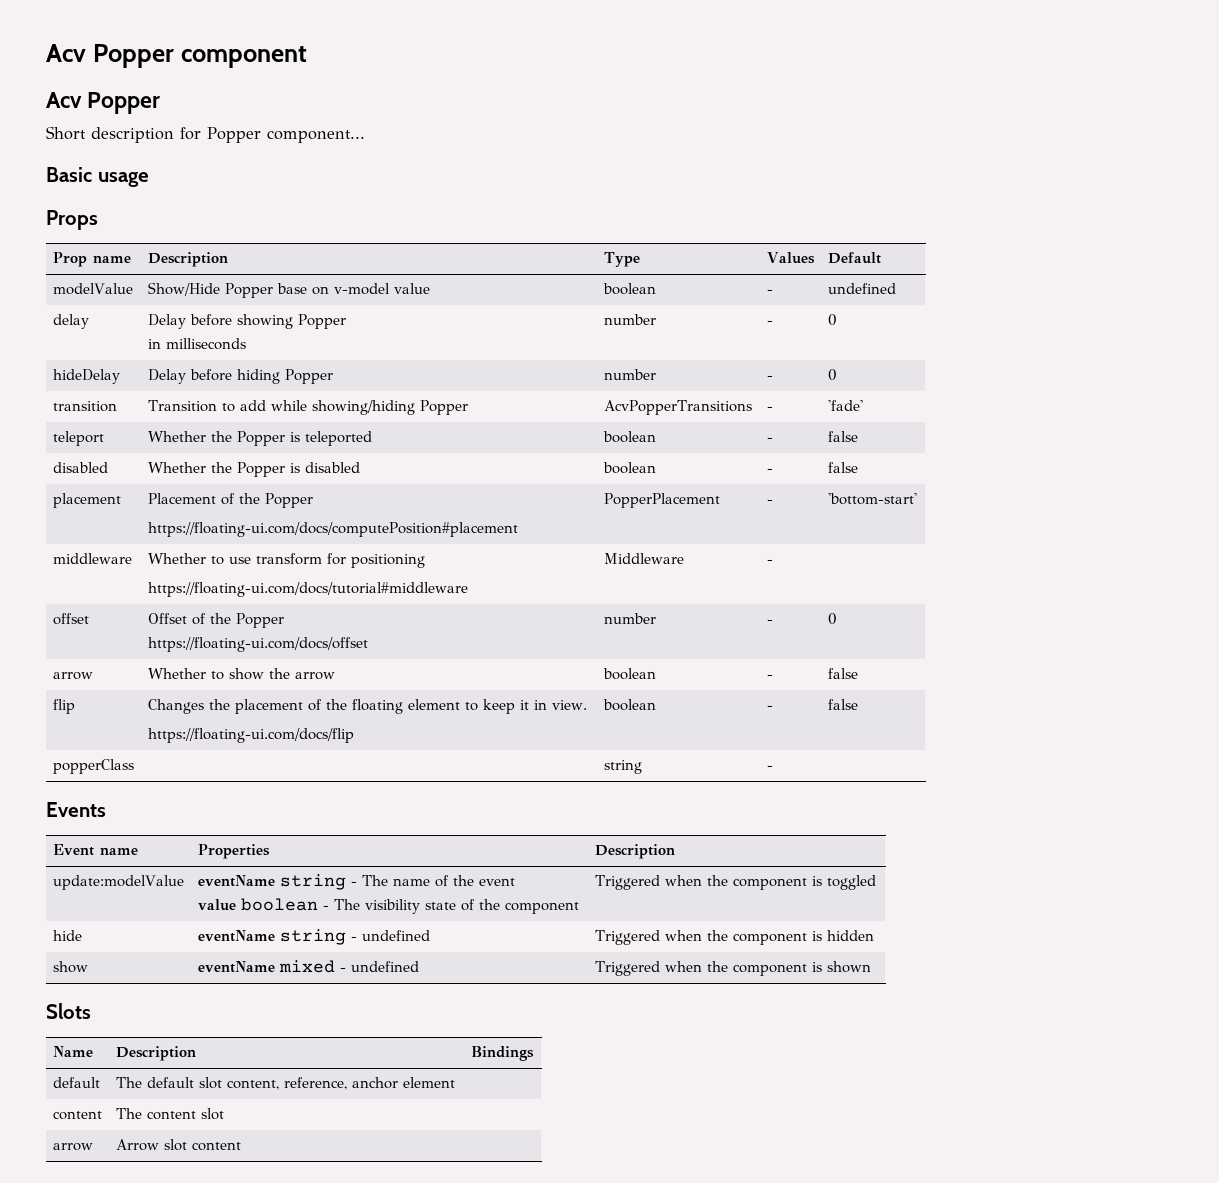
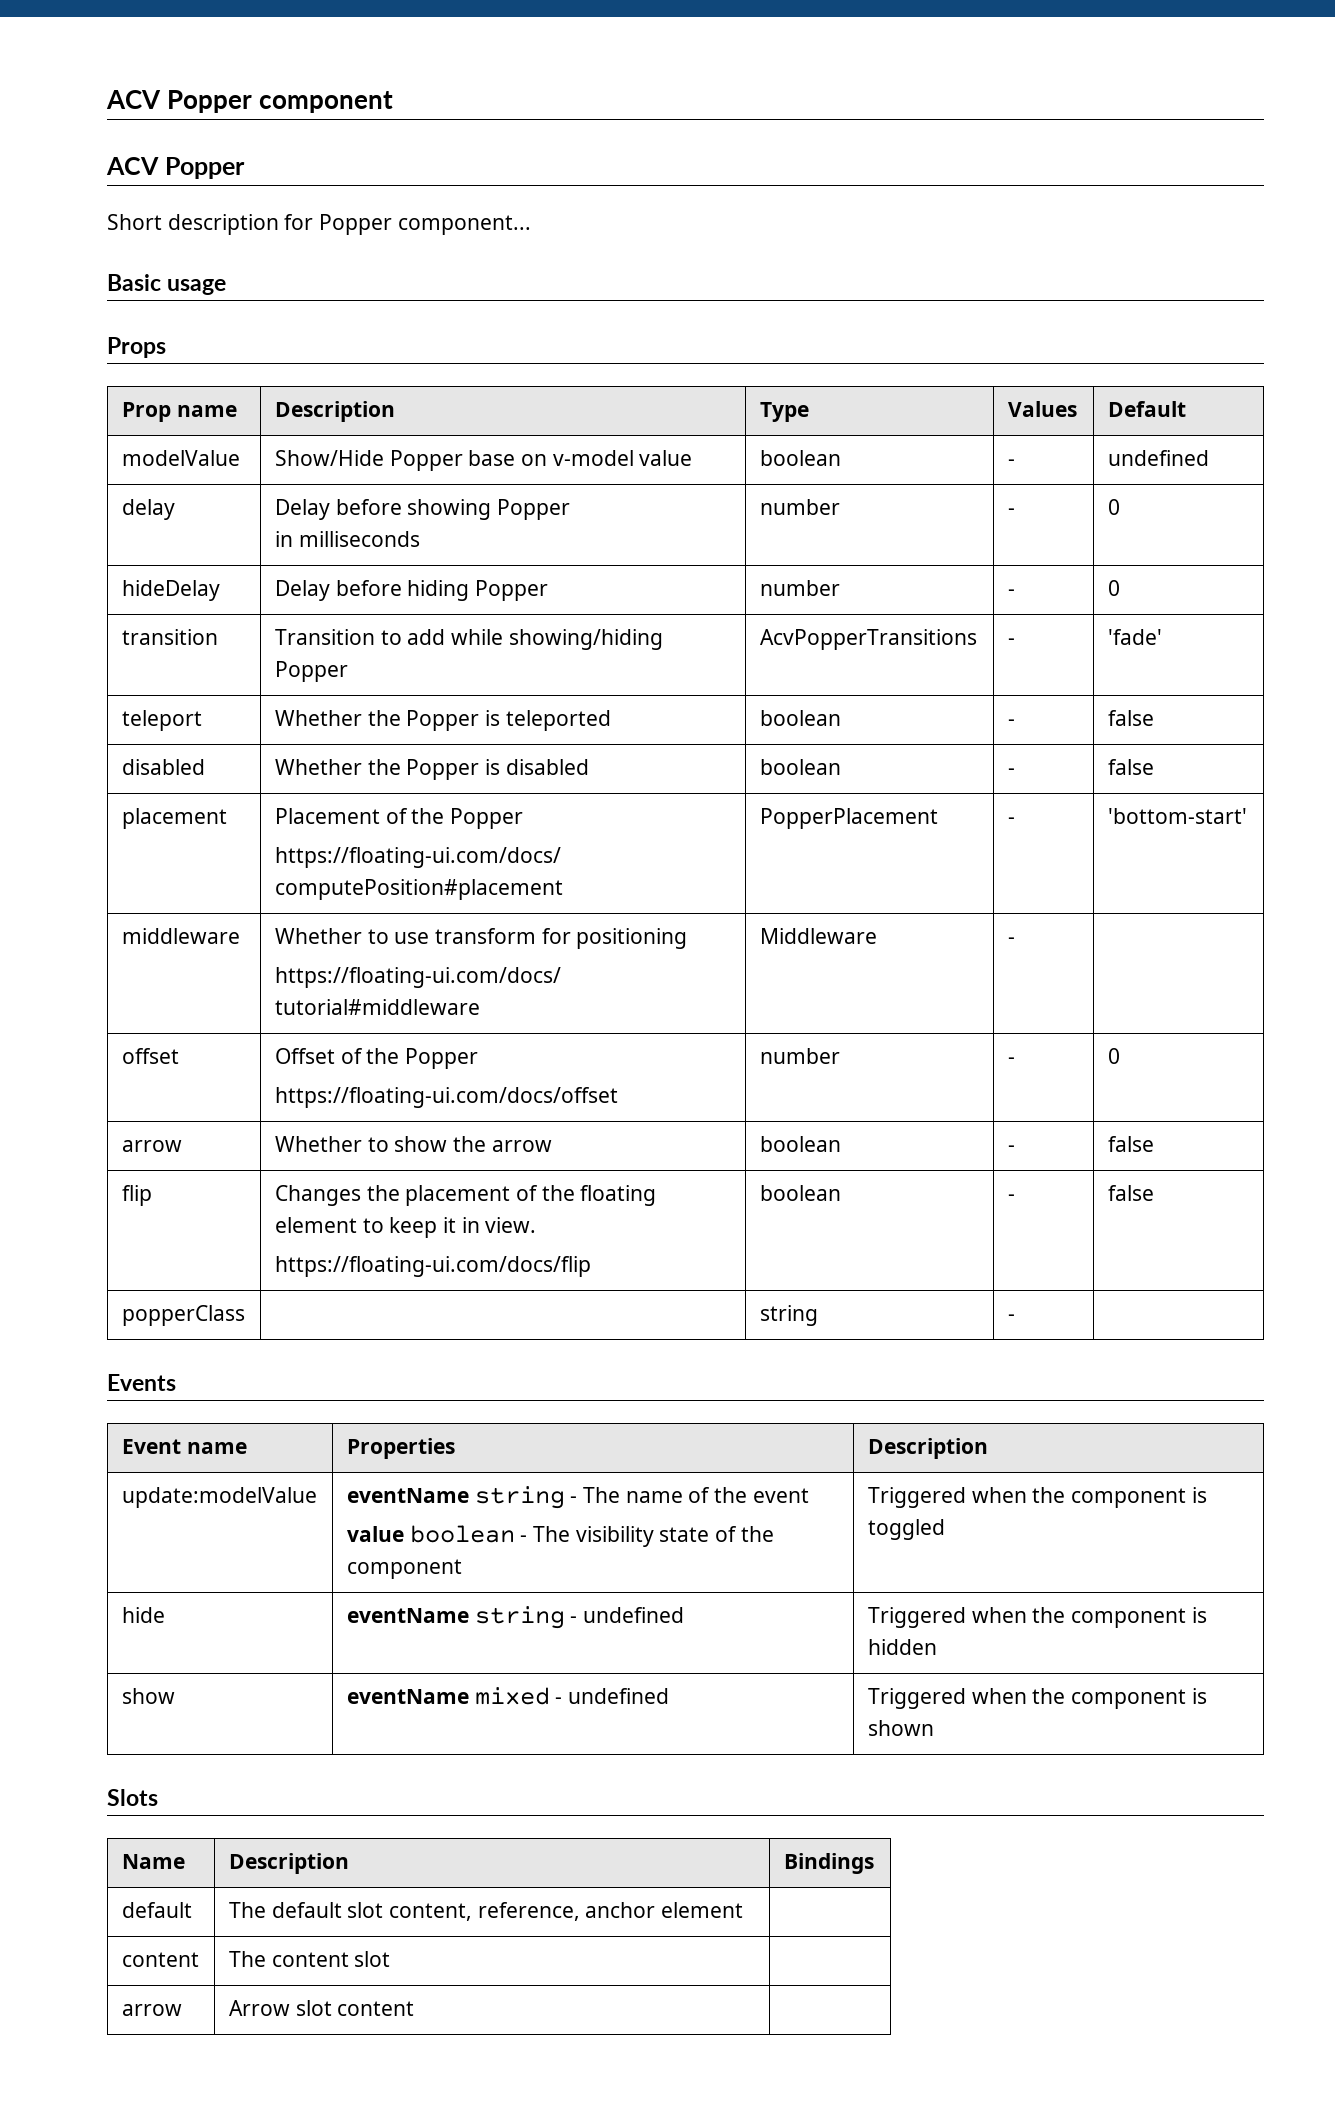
- Acv Popper component
- Acv Popper
+ ACV Popper component
+ ACV Popper

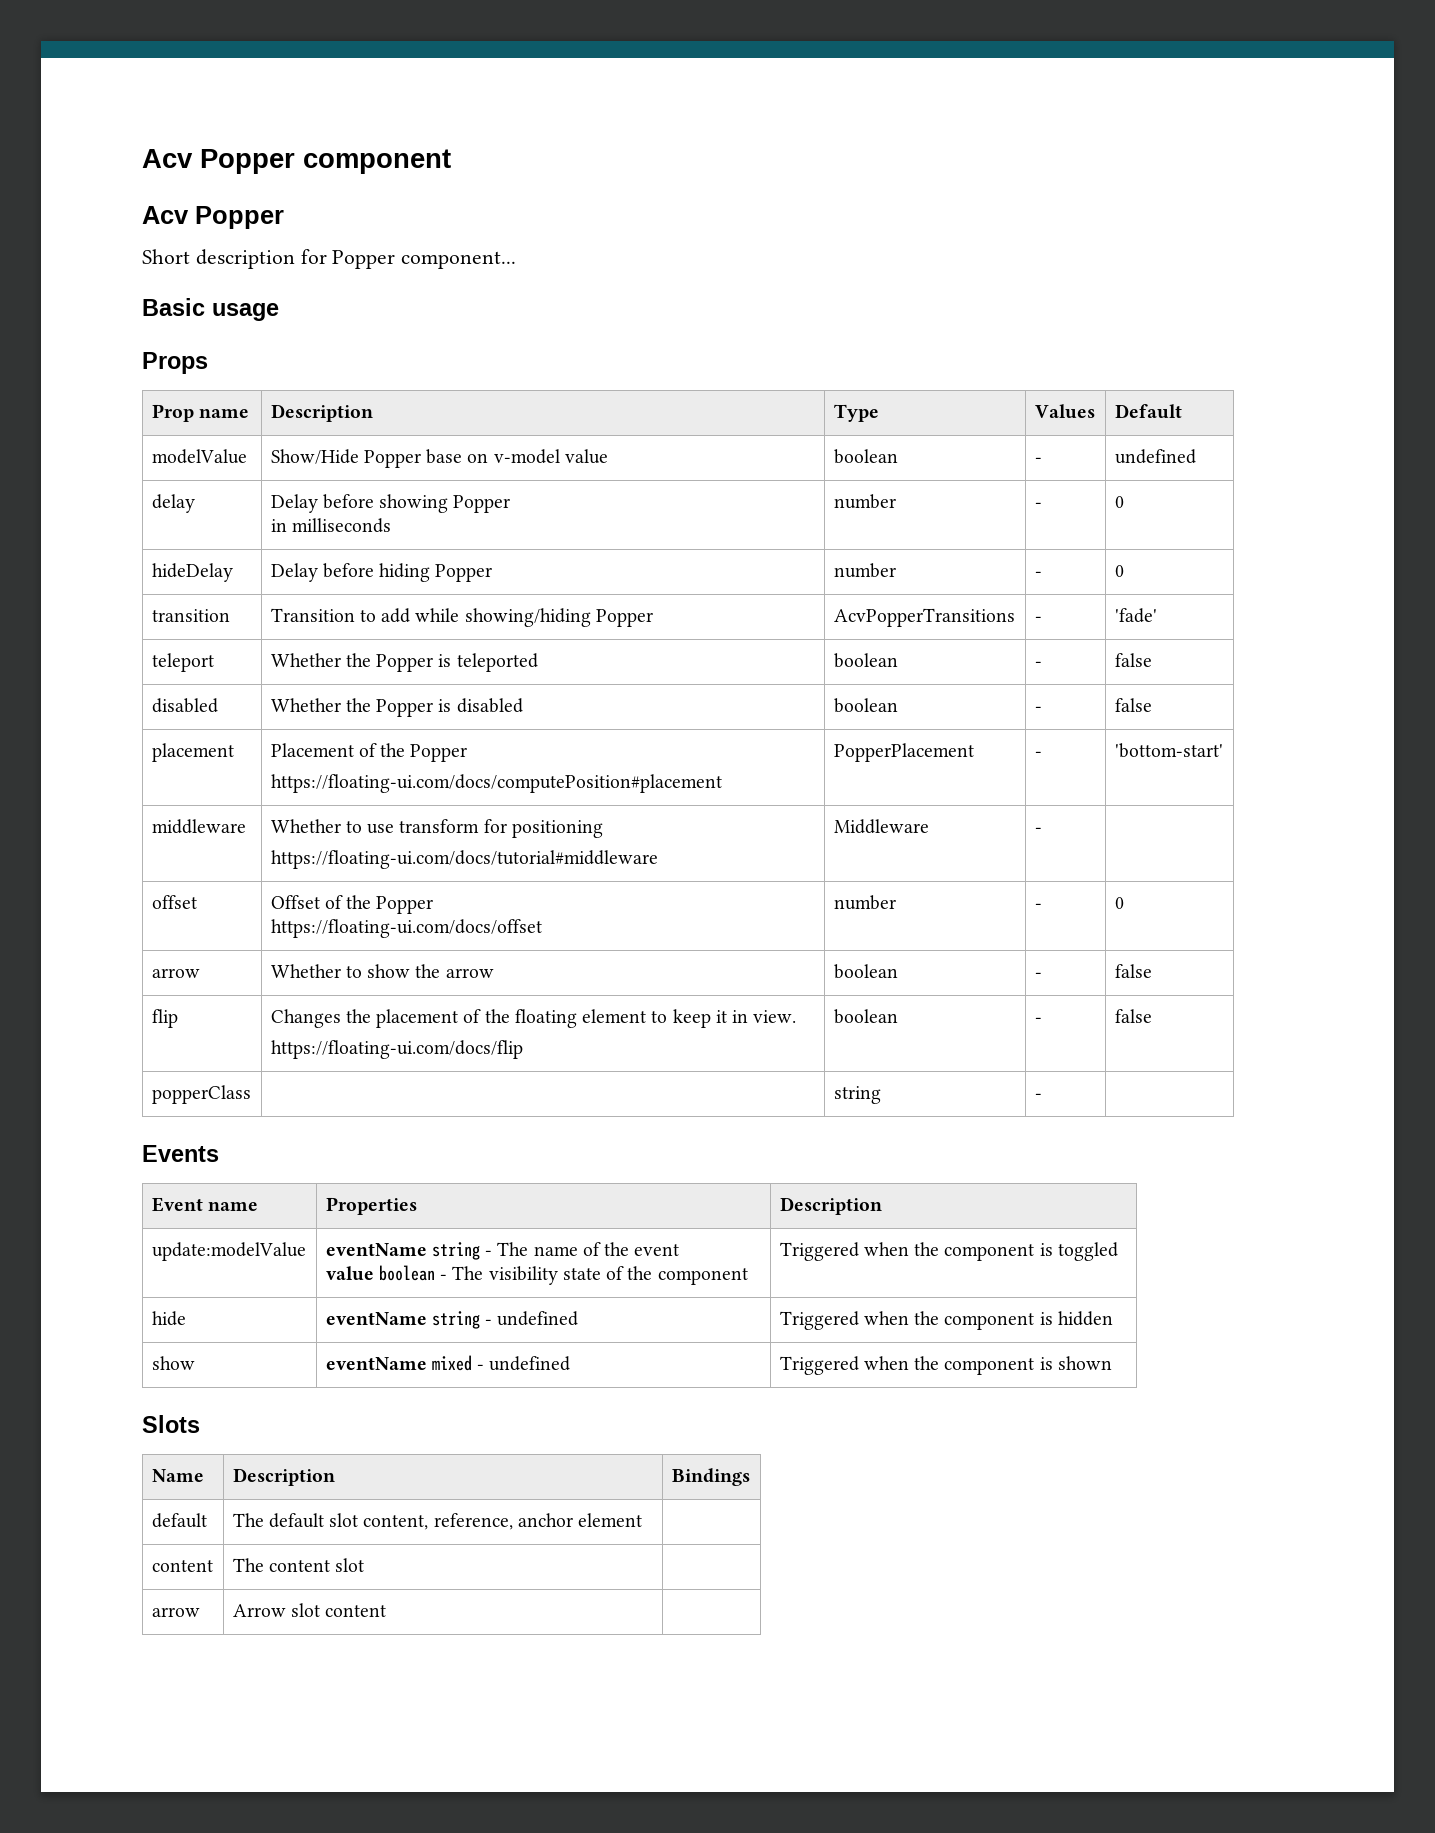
- ACV Popper component
- ACV Popper
+ Acv Popper component
+ Acv Popper

